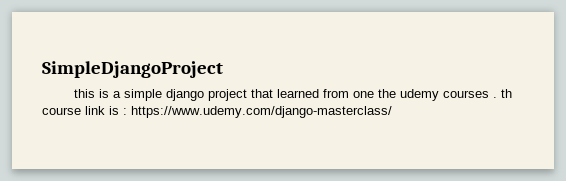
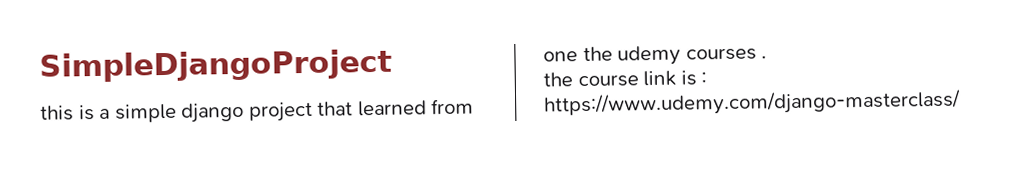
- this is a simple django project that learned from one the udemy courses . th course link is : https://www.udemy.com/django-masterclass/
+ this is a simple django project that learned from one the udemy courses .
+ the course link is : https://www.udemy.com/django-masterclass/

